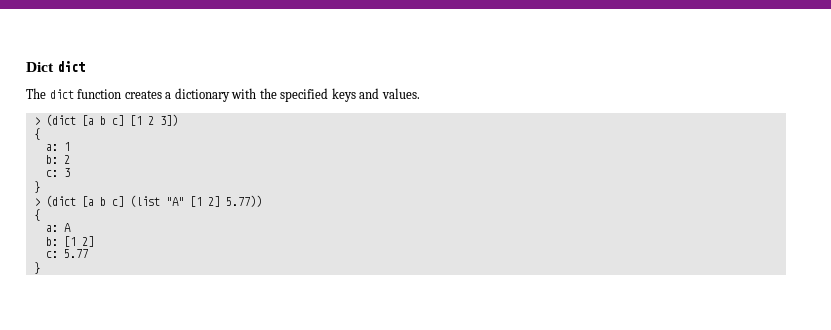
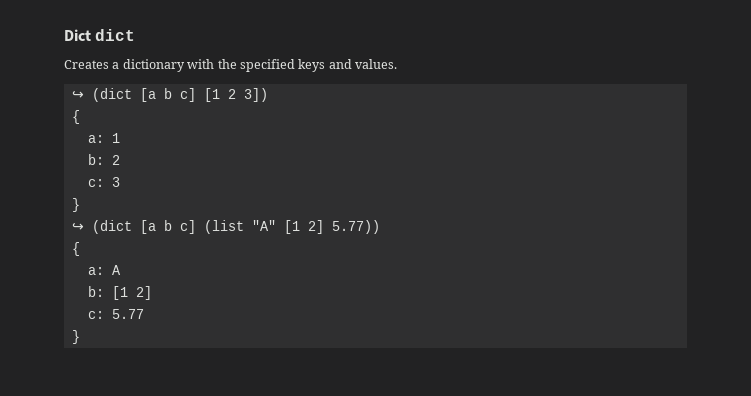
- The dict function creates a dictionary with the specified keys and values.
+ Creates a dictionary with the specified keys and values.
- > (dict [a b c] [1 2 3])
+ ↪ (dict [a b c] [1 2 3])
- > (dict [a b c] (list "A" [1 2] 5.77))
+ ↪ (dict [a b c] (list "A" [1 2] 5.77))

